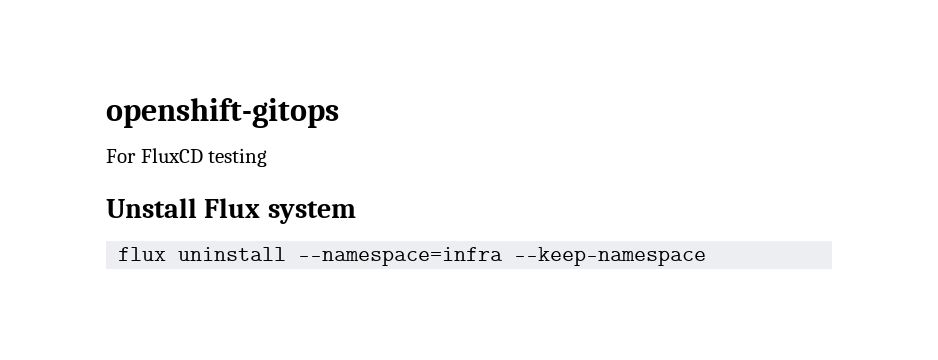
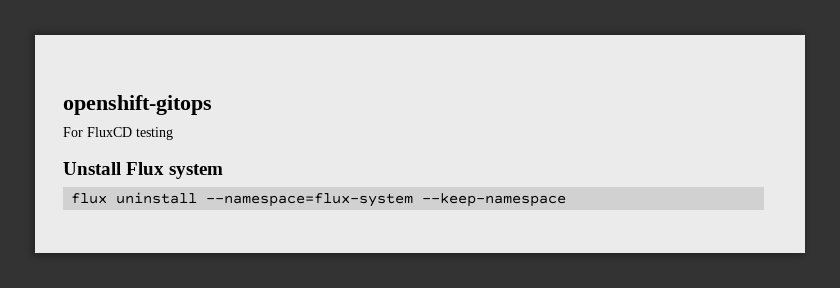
- flux uninstall --namespace=infra --keep-namespace
+ flux uninstall --namespace=flux-system --keep-namespace

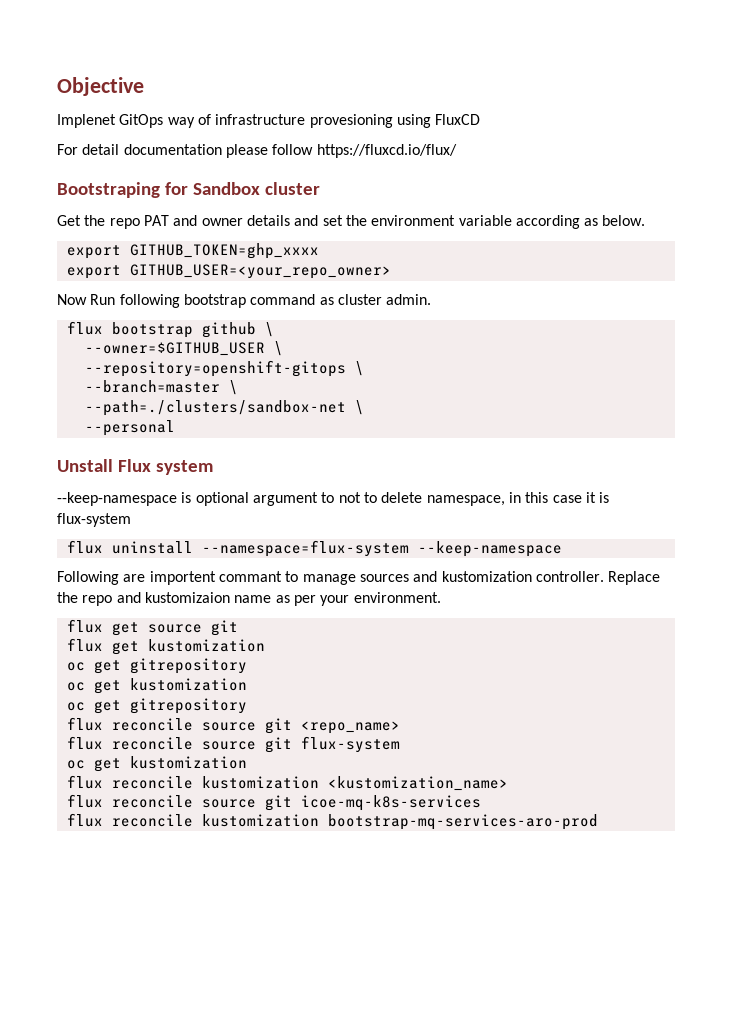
- openshift-gitops
- For FluxCD testing
+ Objective
+ Implenet GitOps way of infrastructure provesioning using FluxCD
+ For detail documentation please follow https://fluxcd.io/flux/
+ Bootstraping for Sandbox cluster
+ Get the repo PAT and owner details and set the environment variable according as below.
+ export GITHUB_TOKEN=ghp_xxxx
+ export GITHUB_USER=<your_repo_owner>
+ Now Run following bootstrap command as cluster admin.
+ flux bootstrap github \
+ --owner=$GITHUB_USER \
+ --repository=openshift-gitops \
+ --branch=master \
+ --path=./clusters/sandbox-net \
+ --personal
  Unstall Flux system
+ --keep-namespace is optional argument to not to delete namespace, in this case it is flux-system
  flux uninstall --namespace=flux-system --keep-namespace
+ Following are importent commant to manage sources and kustomization controller. Replace the repo and kustomizaion name as per your environment.
+ flux get source git
+ flux get kustomization
+ oc get gitrepository
+ oc get kustomization
+ oc get gitrepository
+ flux reconcile source git <repo_name>
+ flux reconcile source git flux-system
+ oc get kustomization
+ flux reconcile kustomization <kustomization_name>
+ flux reconcile source git icoe-mq-k8s-services
+ flux reconcile kustomization bootstrap-mq-services-aro-prod

